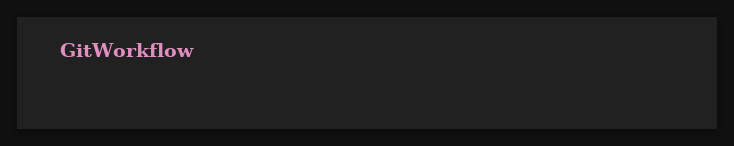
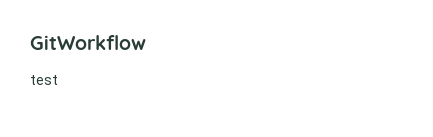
+ test

